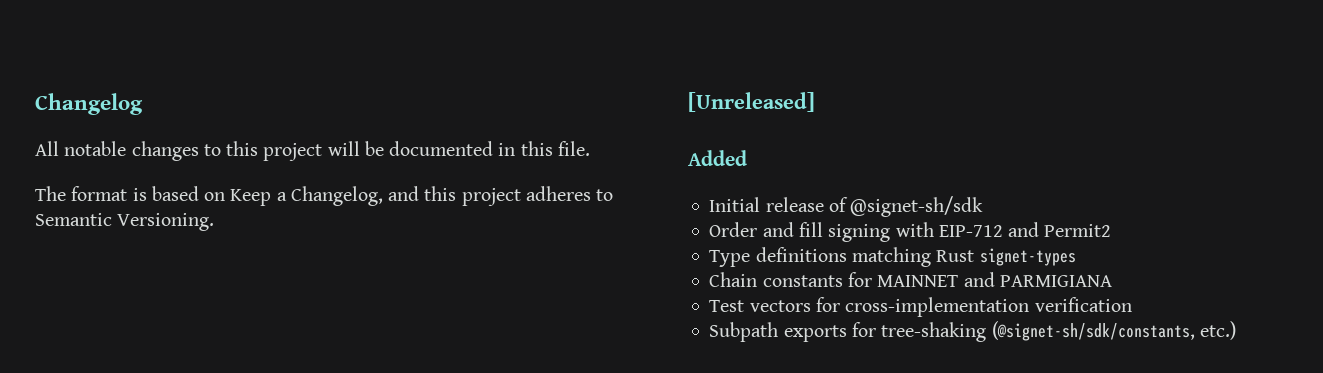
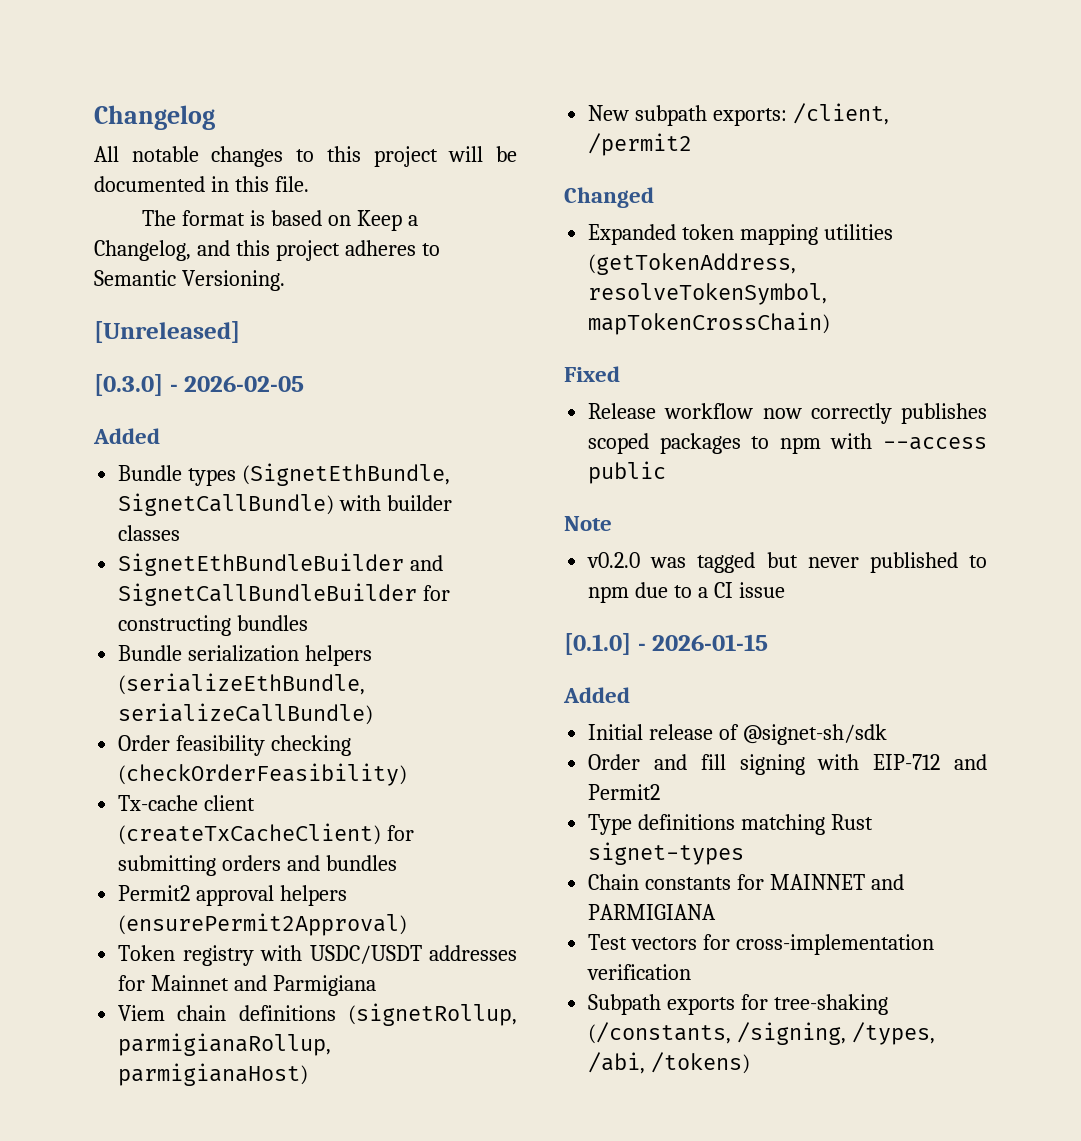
+ [0.3.0] - 2026-02-05
+ Added
+ Bundle types (SignetEthBundle, SignetCallBundle) with builder classes
+ SignetEthBundleBuilder and SignetCallBundleBuilder for constructing bundles
+ Bundle serialization helpers (serializeEthBundle, serializeCallBundle)
+ Order feasibility checking (checkOrderFeasibility)
+ Tx-cache client (createTxCacheClient) for submitting orders and bundles
+ Permit2 approval helpers (ensurePermit2Approval)
+ Token registry with USDC/USDT addresses for Mainnet and Parmigiana
+ Viem chain definitions (signetRollup, parmigianaRollup, parmigianaHost)
+ New subpath exports: /client, /permit2
+ Changed
+ Expanded token mapping utilities (getTokenAddress, resolveTokenSymbol, mapTokenCrossChain)
+ Fixed
+ Release workflow now correctly publishes scoped packages to npm with --access public
+ Note
+ v0.2.0 was tagged but never published to npm due to a CI issue
+ [0.1.0] - 2026-01-15
- Subpath exports for tree-shaking (@signet-sh/sdk/constants, etc.)
+ Subpath exports for tree-shaking (/constants, /signing, /types, /abi, /tokens)

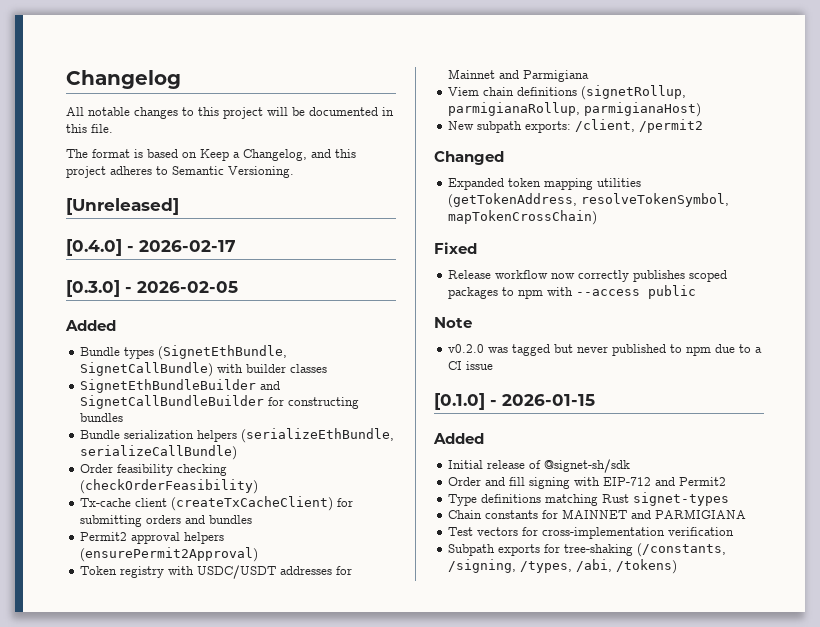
+ [0.4.0] - 2026-02-17

